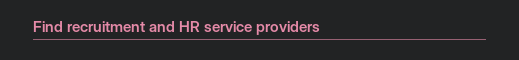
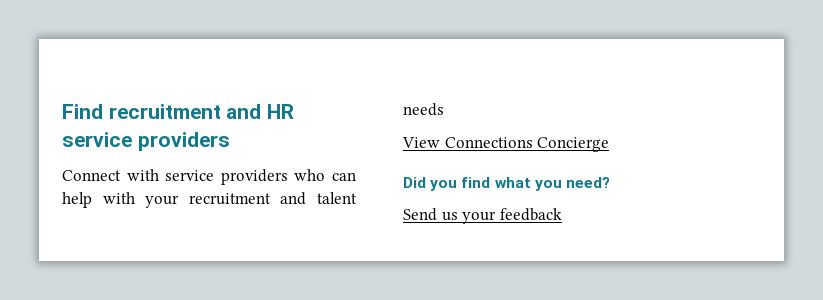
+ Connect with service providers who can help with your recruitment and talent needs
+ View Connections Concierge
+ Did you find what you need?
+ Send us your feedback

